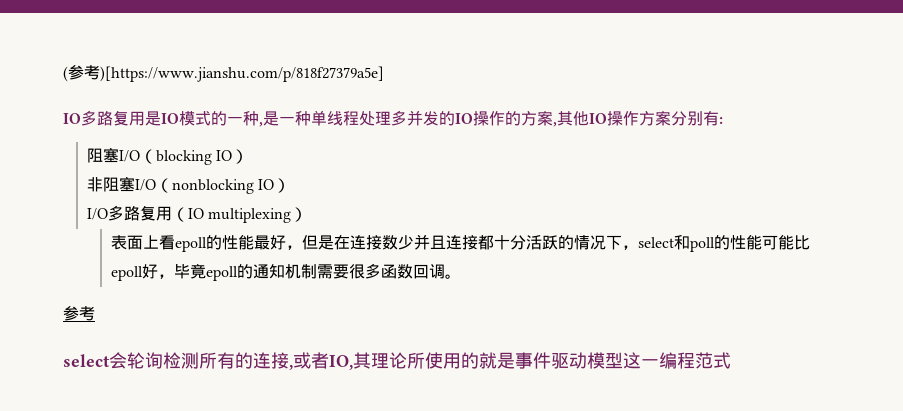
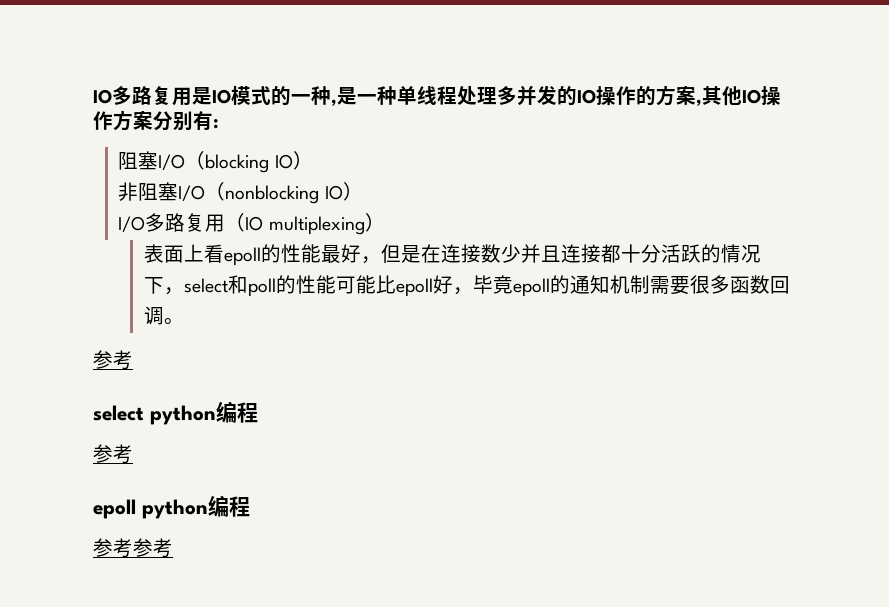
- (参考)[https://www.jianshu.com/p/818f27379a5e]
- select会轮询检测所有的连接,或者IO,其理论所使用的就是事件驱动模型这一编程范式
+ select python编程
+ 参考
+ epoll python编程
+ 参考参考

